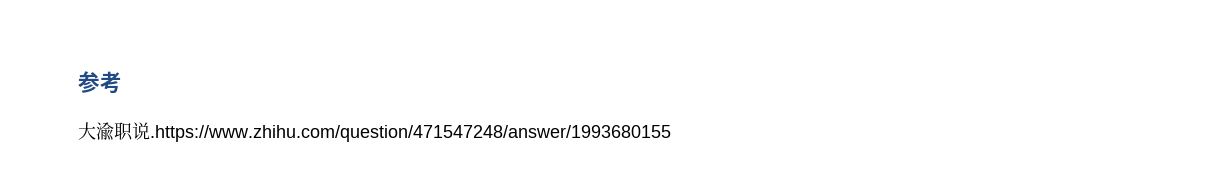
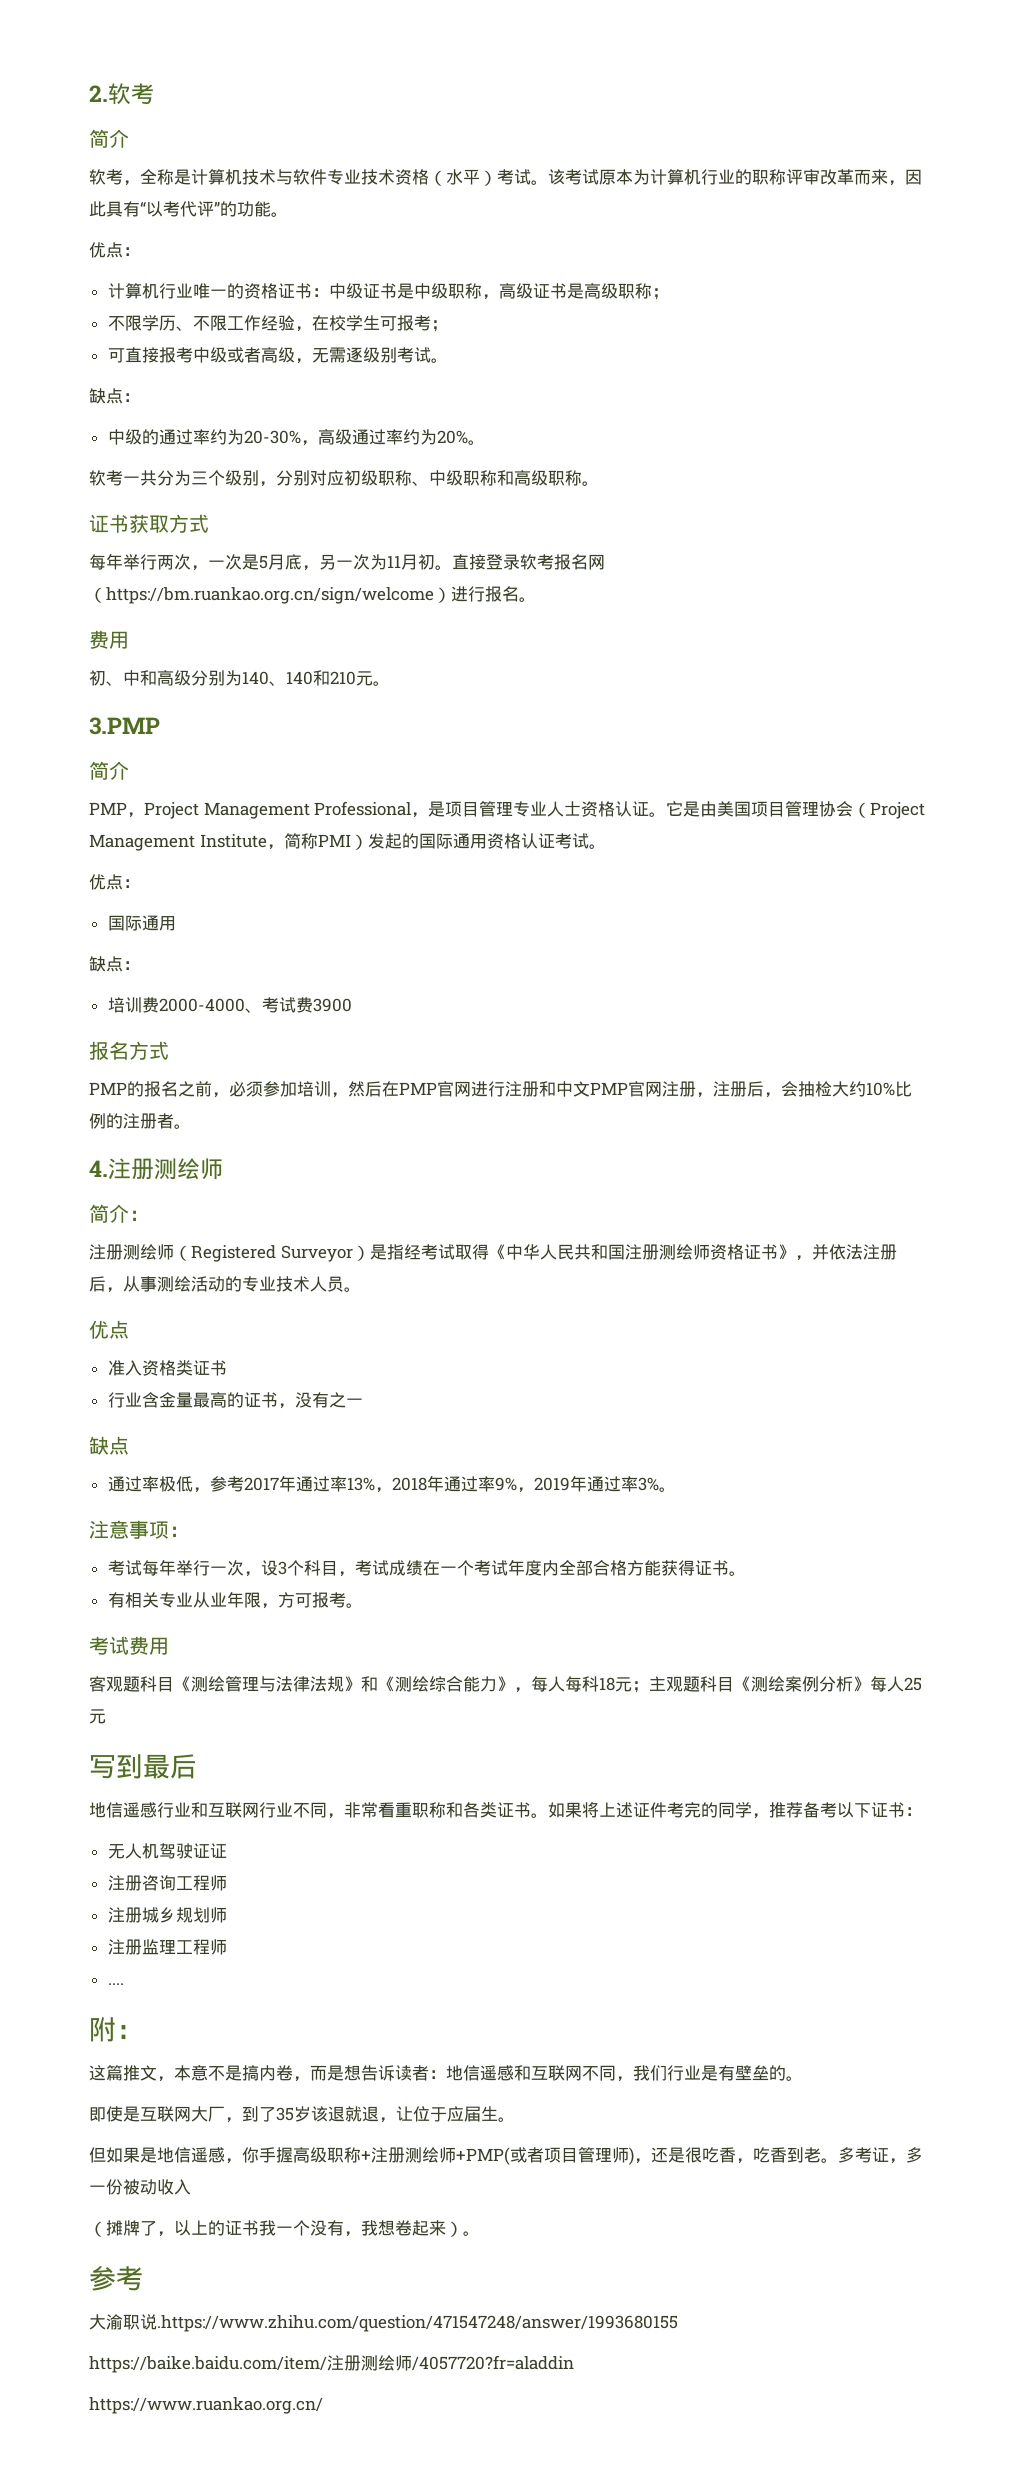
+ 2.软考
+ 简介
+ 软考，全称是计算机技术与软件专业技术资格（水平）考试。该考试原本为计算机行业的职称评审改革而来，因此具有“以考代评”的功能。
+ 优点：
+ 计算机行业唯一的资格证书：中级证书是中级职称，高级证书是高级职称；
+ 不限学历、不限工作经验，在校学生可报考；
+ 可直接报考中级或者高级，无需逐级别考试。
+ 缺点：
+ 中级的通过率约为20-30%，高级通过率约为20%。
+ 软考一共分为三个级别，分别对应初级职称、中级职称和高级职称。
+ 证书获取方式
+ 每年举行两次，一次是5月底，另一次为11月初。直接登录软考报名网（https://bm.ruankao.org.cn/sign/welcome）进行报名。
+ 费用
+ 初、中和高级分别为140、140和210元。
+ 3.PMP
+ 简介
+ PMP，Project Management Professional，是项目管理专业人士资格认证。它是由美国项目管理协会（Project Management Institute，简称PMI）发起的国际通用资格认证考试。
+ 优点：
+ 国际通用
+ 缺点：
+ 培训费2000-4000、考试费3900
+ 报名方式
+ PMP的报名之前，必须参加培训，然后在PMP官网进行注册和中文PMP官网注册，注册后，会抽检大约10%比例的注册者。
+ 4.注册测绘师
+ 简介：
+ 注册测绘师（Registered Surveyor）是指经考试取得《中华人民共和国注册测绘师资格证书》，并依法注册后，从事测绘活动的专业技术人员。
+ 优点
+ 准入资格类证书
+ 行业含金量最高的证书，没有之一
+ 缺点
+ 通过率极低，参考2017年通过率13%，2018年通过率9%，2019年通过率3%。
+ 注意事项：
+ 考试每年举行一次，设3个科目，考试成绩在一个考试年度内全部合格方能获得证书。
+ 有相关专业从业年限，方可报考。
+ 考试费用
+ 客观题科目《测绘管理与法律法规》和《测绘综合能力》，每人每科18元；主观题科目《测绘案例分析》每人25元
+ 写到最后
+ 地信遥感行业和互联网行业不同，非常看重职称和各类证书。如果将上述证件考完的同学，推荐备考以下证书：
+ 无人机驾驶证证
+ 注册咨询工程师
+ 注册城乡规划师
+ 注册监理工程师
+ ....
+ 附：
+ 这篇推文，本意不是搞内卷，而是想告诉读者：地信遥感和互联网不同，我们行业是有壁垒的。
+ 即使是互联网大厂，到了35岁该退就退，让位于应届生。
+ 但如果是地信遥感，你手握高级职称+注册测绘师+PMP(或者项目管理师)，还是很吃香，吃香到老。多考证，多一份被动收入
+ （摊牌了，以上的证书我一个没有，我想卷起来）。
+ https://baike.baidu.com/item/注册测绘师/4057720?fr=aladdin
+ https://www.ruankao.org.cn/

